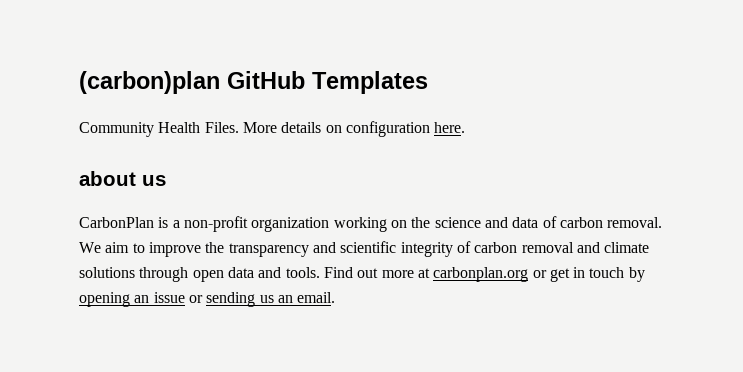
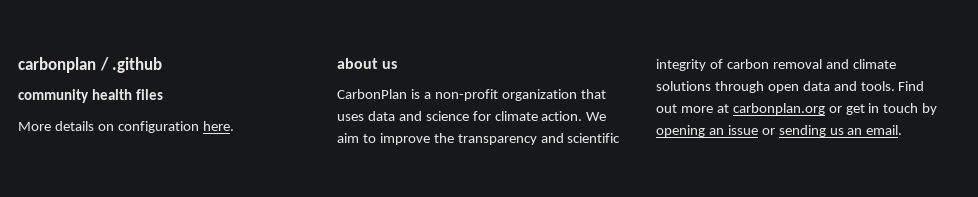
- (carbon)plan GitHub Templates
- Community Health Files. More details on configuration here.
+ carbonplan / .github
+ community health files
+ More details on configuration here.
- CarbonPlan is a non-profit organization working on the science and data of carbon removal.
+ CarbonPlan is a non-profit organization that uses data and science for climate action.

